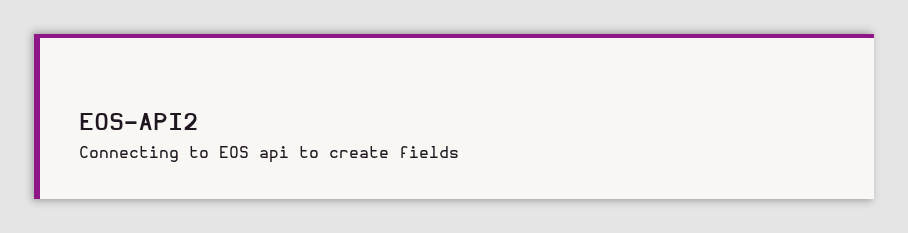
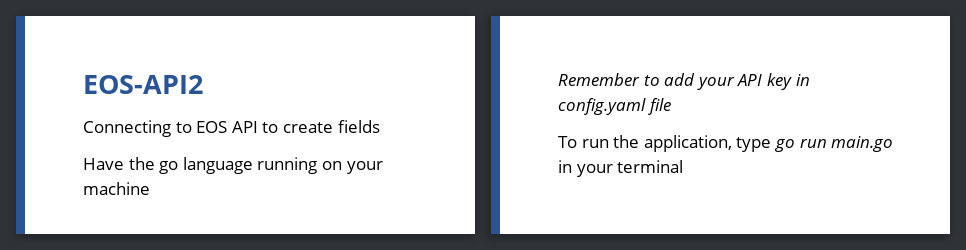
- Connecting to EOS api to create fields
+ Connecting to EOS API to create fields
+ Have the go language running on your machine
+ Remember to add your API key in config.yaml file
+ To run the application, type go run main.go in your terminal

